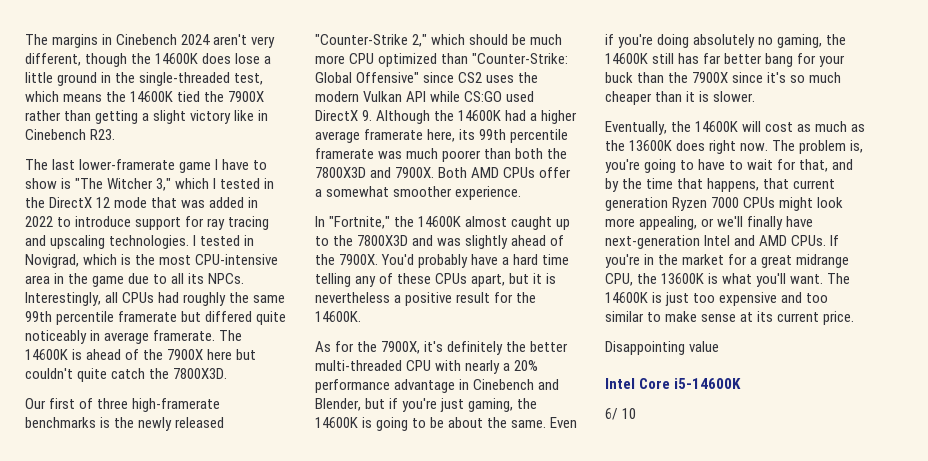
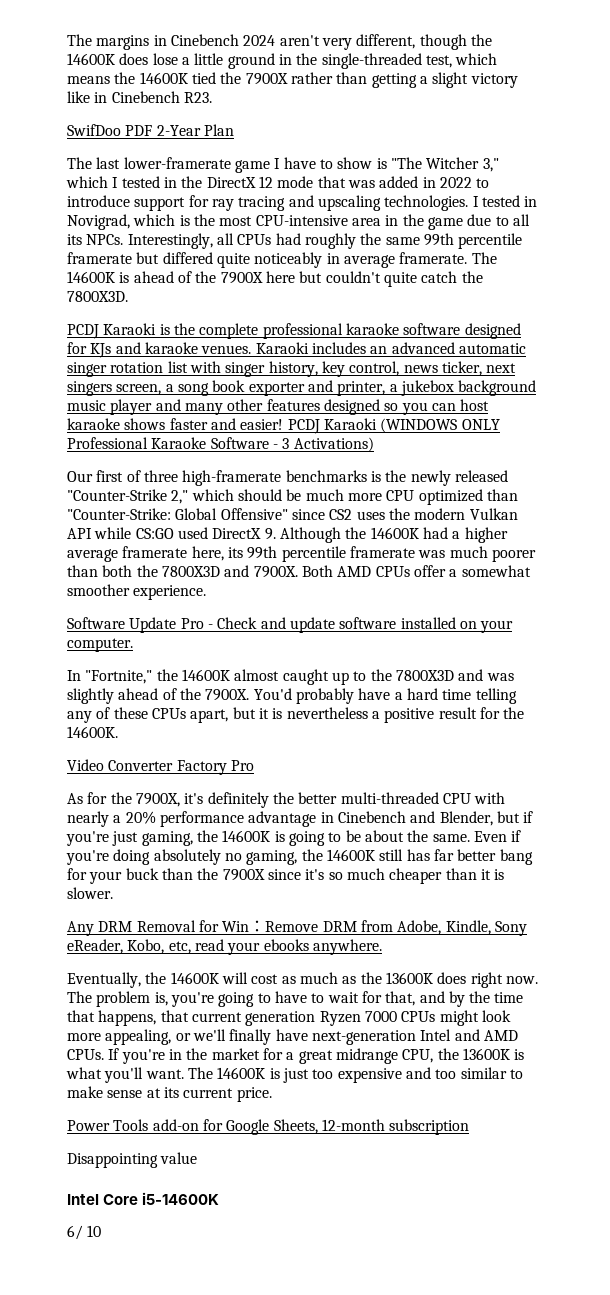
+ SwifDoo PDF 2-Year Plan
+ PCDJ Karaoki is the complete professional karaoke software designed for KJs and karaoke venues. Karaoki includes an advanced automatic singer rotation list with singer history, key control, news ticker, next singers screen, a song book exporter and printer, a jukebox background music player and many other features designed so you can host karaoke shows faster and easier! PCDJ Karaoki (WINDOWS ONLY Professional Karaoke Software - 3 Activations)
+ Software Update Pro - Check and update software installed on your computer.
+ Video Converter Factory Pro
+ Any DRM Removal for Win：Remove DRM from Adobe, Kindle, Sony eReader, Kobo, etc, read your ebooks anywhere.
+ Power Tools add-on for Google Sheets, 12-month subscription

